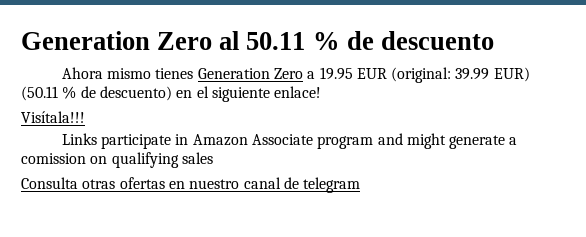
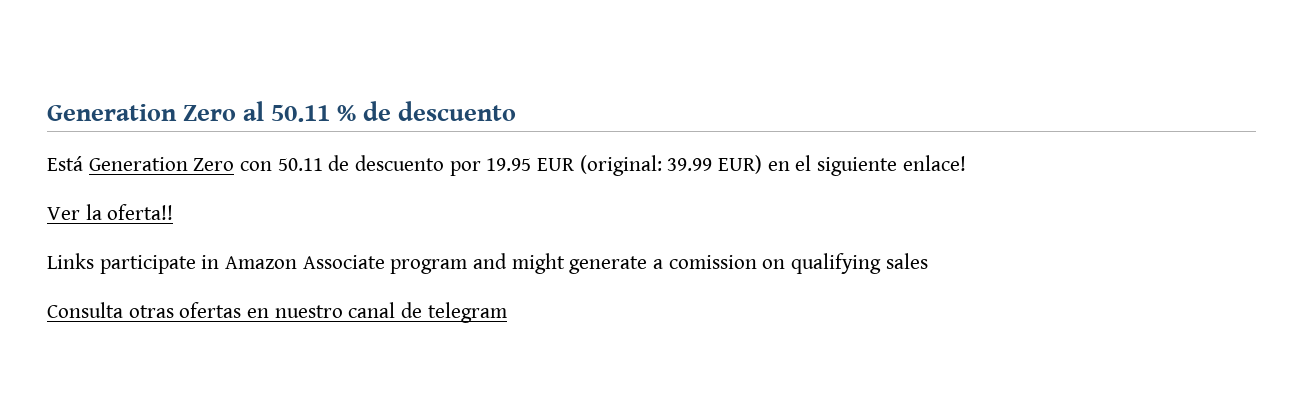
- Ahora mismo tienes Generation Zero a 19.95 EUR (original: 39.99 EUR) (50.11 % de descuento) en el siguiente enlace!
+ Está Generation Zero con 50.11 de descuento por 19.95 EUR (original: 39.99 EUR) en el siguiente enlace!
- Visítala!!!
+ Ver la oferta!!

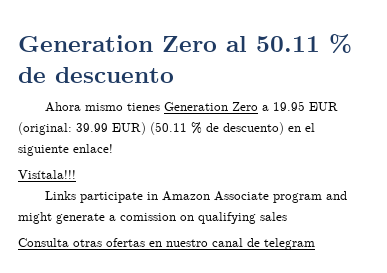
- Está Generation Zero con 50.11 de descuento por 19.95 EUR (original: 39.99 EUR) en el siguiente enlace!
+ Ahora mismo tienes Generation Zero a 19.95 EUR (original: 39.99 EUR) (50.11 % de descuento) en el siguiente enlace!
- Ver la oferta!!
+ Visítala!!!

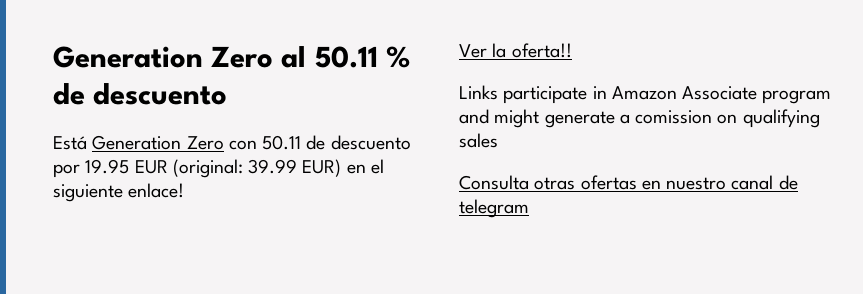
- Ahora mismo tienes Generation Zero a 19.95 EUR (original: 39.99 EUR) (50.11 % de descuento) en el siguiente enlace!
+ Está Generation Zero con 50.11 de descuento por 19.95 EUR (original: 39.99 EUR) en el siguiente enlace!
- Visítala!!!
+ Ver la oferta!!

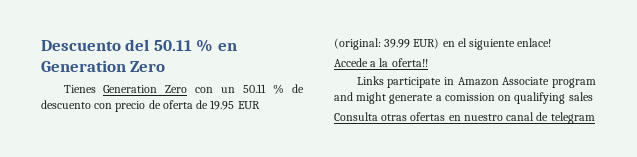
- Generation Zero al 50.11 % de descuento
- Está Generation Zero con 50.11 de descuento por 19.95 EUR (original: 39.99 EUR) en el siguiente enlace!
+ Descuento del 50.11 % en Generation Zero
+ Tienes Generation Zero con un 50.11 % de descuento con precio de oferta de 19.95 EUR (original: 39.99 EUR) en el siguiente enlace!
- Ver la oferta!!
+ Accede a la oferta!!

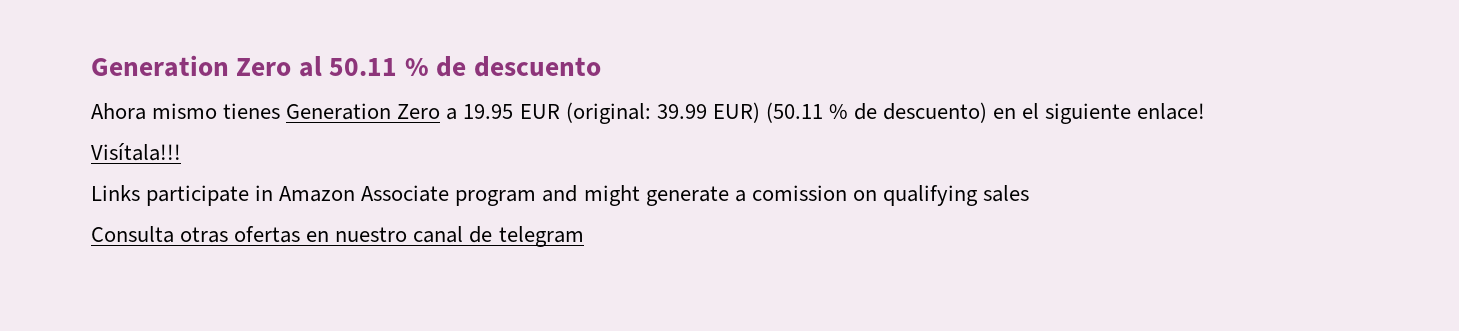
- Descuento del 50.11 % en Generation Zero
- Tienes Generation Zero con un 50.11 % de descuento con precio de oferta de 19.95 EUR (original: 39.99 EUR) en el siguiente enlace!
+ Generation Zero al 50.11 % de descuento
+ Ahora mismo tienes Generation Zero a 19.95 EUR (original: 39.99 EUR) (50.11 % de descuento) en el siguiente enlace!
- Accede a la oferta!!
+ Visítala!!!

